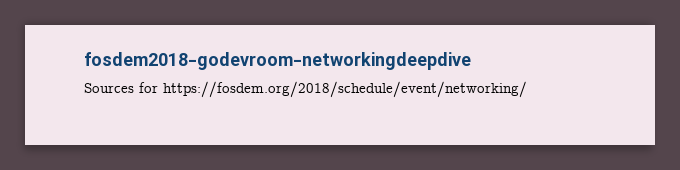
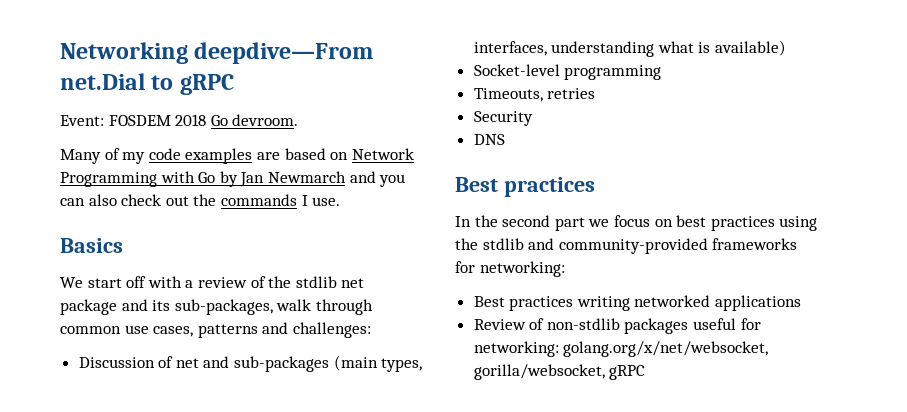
- fosdem2018-godevroom-networkingdeepdive
- Sources for https://fosdem.org/2018/schedule/event/networking/
+ Networking deepdive—From net.Dial to gRPC
+ Event: FOSDEM 2018 Go devroom.
+ Many of my code examples are based on Network Programming with Go by Jan Newmarch and you can also check out the commands I use.
+ Basics
+ We start off with a review of the stdlib net package and its sub-packages, walk through common use cases, patterns and challenges:
+ Discussion of net and sub-packages (main types, interfaces, understanding what is available)
+ Socket-level programming
+ Timeouts, retries
+ Security
+ DNS
+ Best practices
+ In the second part we focus on best practices using the stdlib and community-provided frameworks for networking:
+ Best practices writing networked applications
+ Review of non-stdlib packages useful for networking: golang.org/x/net/websocket, gorilla/websocket, gRPC

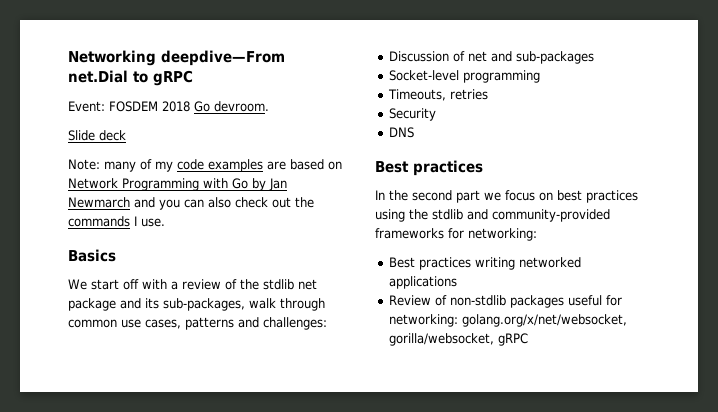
- Many of my code examples are based on Network Programming with Go by Jan Newmarch and you can also check out the commands I use.
+ Slide deck
+ Note: many of my code examples are based on Network Programming with Go by Jan Newmarch and you can also check out the commands I use.
- Discussion of net and sub-packages (main types, interfaces, understanding what is available)
+ Discussion of net and sub-packages

